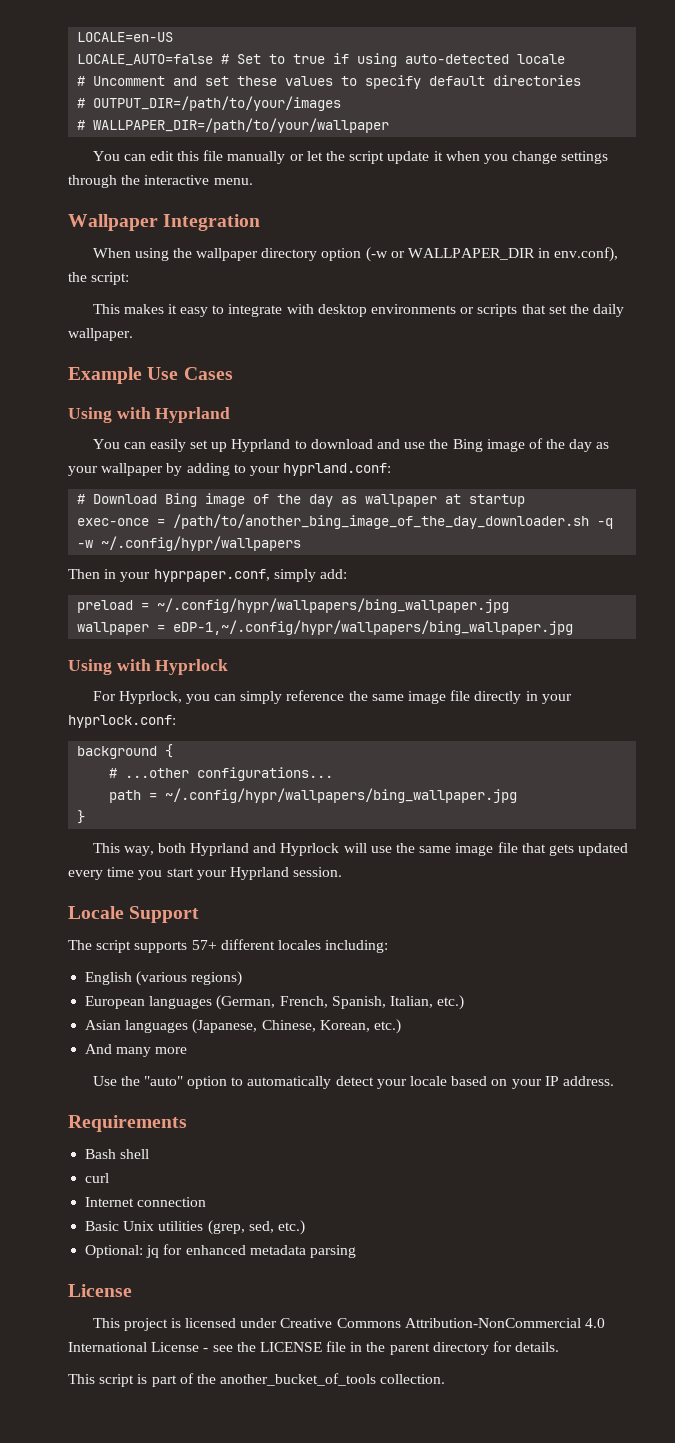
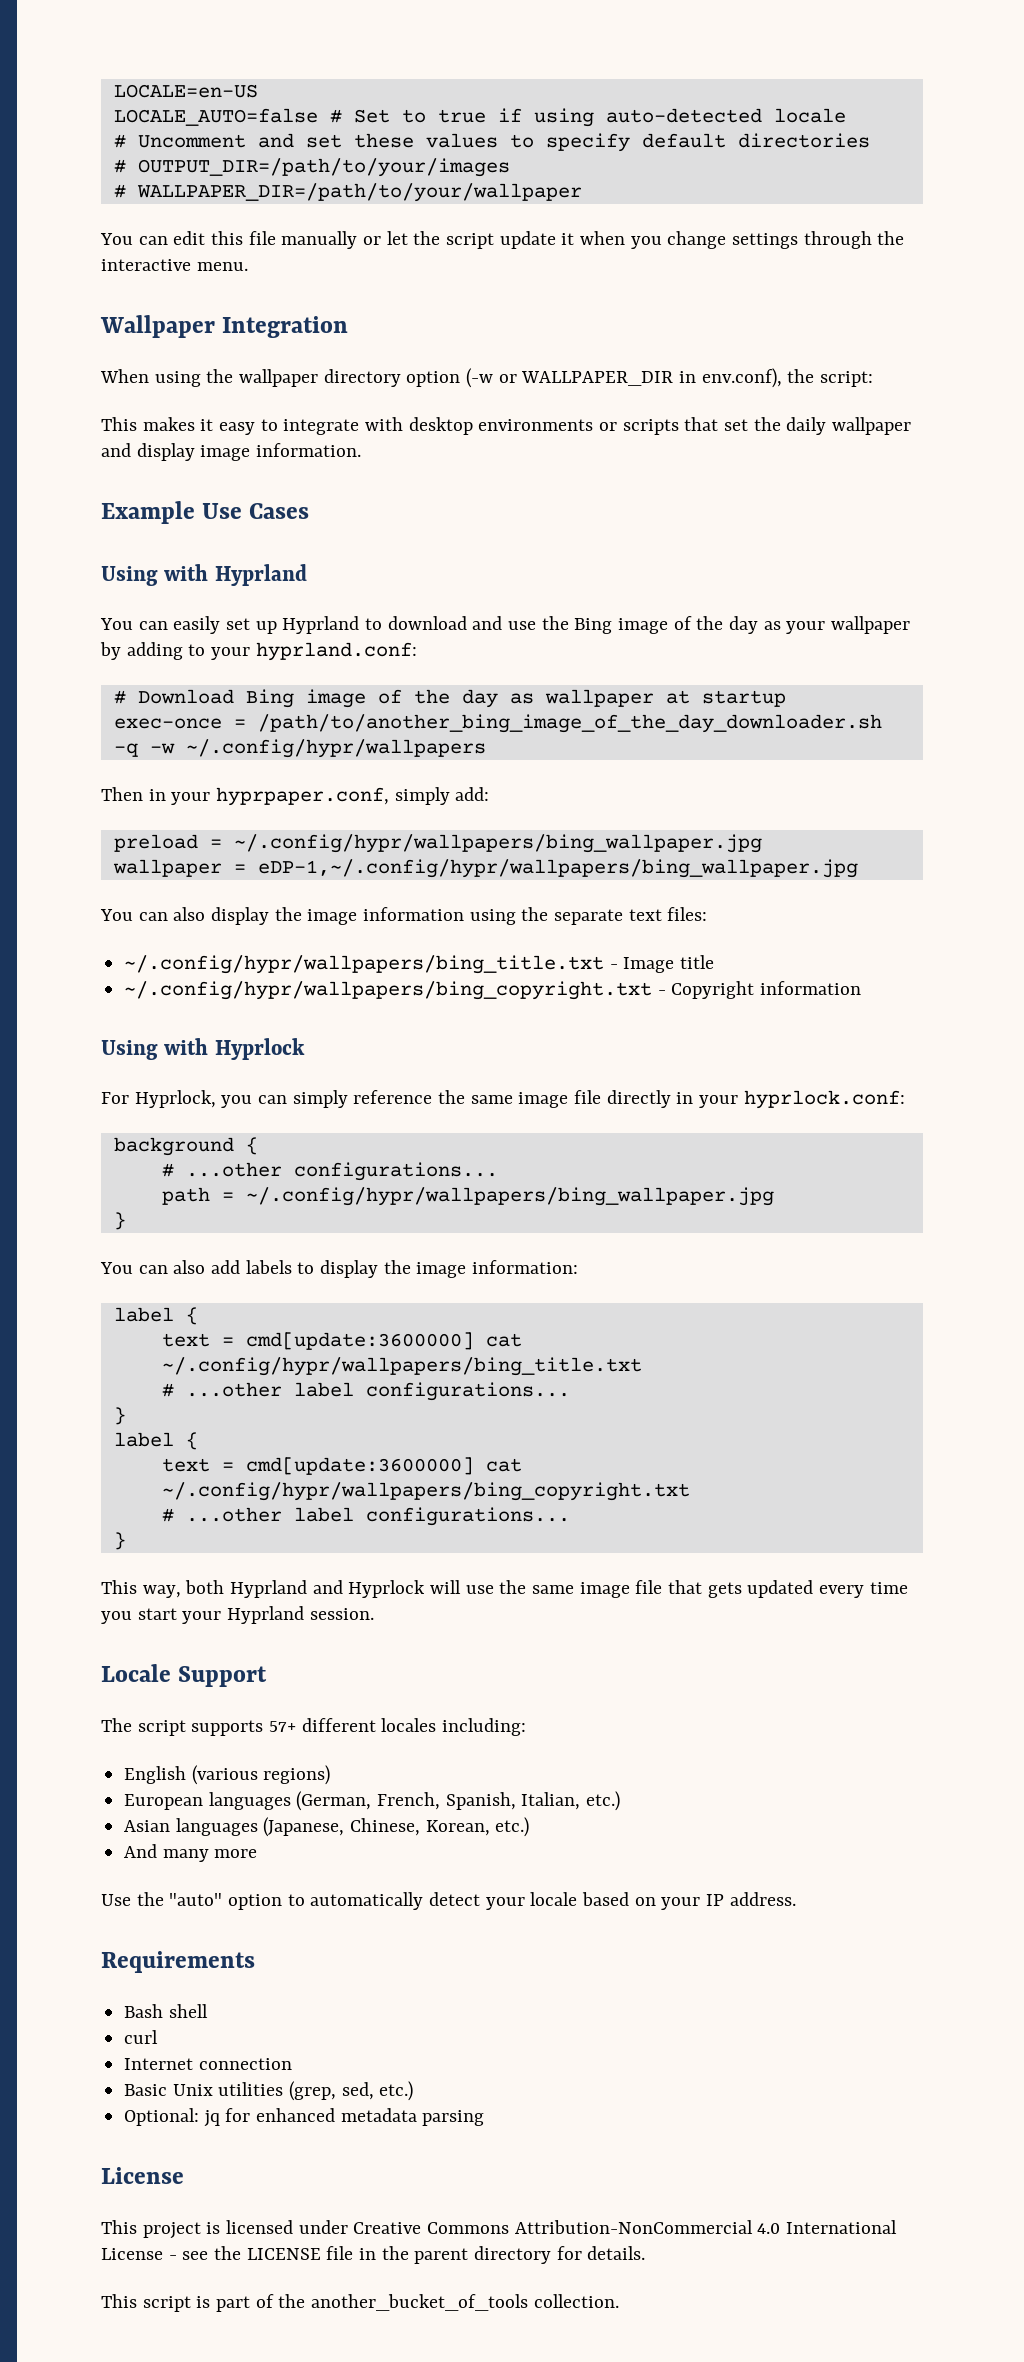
- This makes it easy to integrate with desktop environments or scripts that set the daily wallpaper.
+ This makes it easy to integrate with desktop environments or scripts that set the daily wallpaper and display image information.
+ You can also display the image information using the separate text files:
+ ~/.config/hypr/wallpapers/bing_title.txt - Image title
+ ~/.config/hypr/wallpapers/bing_copyright.txt - Copyright information
+ You can also add labels to display the image information:
+ label {
+ text = cmd[update:3600000] cat ~/.config/hypr/wallpapers/bing_title.txt
+ # ...other label configurations...
+ }
+ label {
+ text = cmd[update:3600000] cat ~/.config/hypr/wallpapers/bing_copyright.txt
+ # ...other label configurations...
+ }

